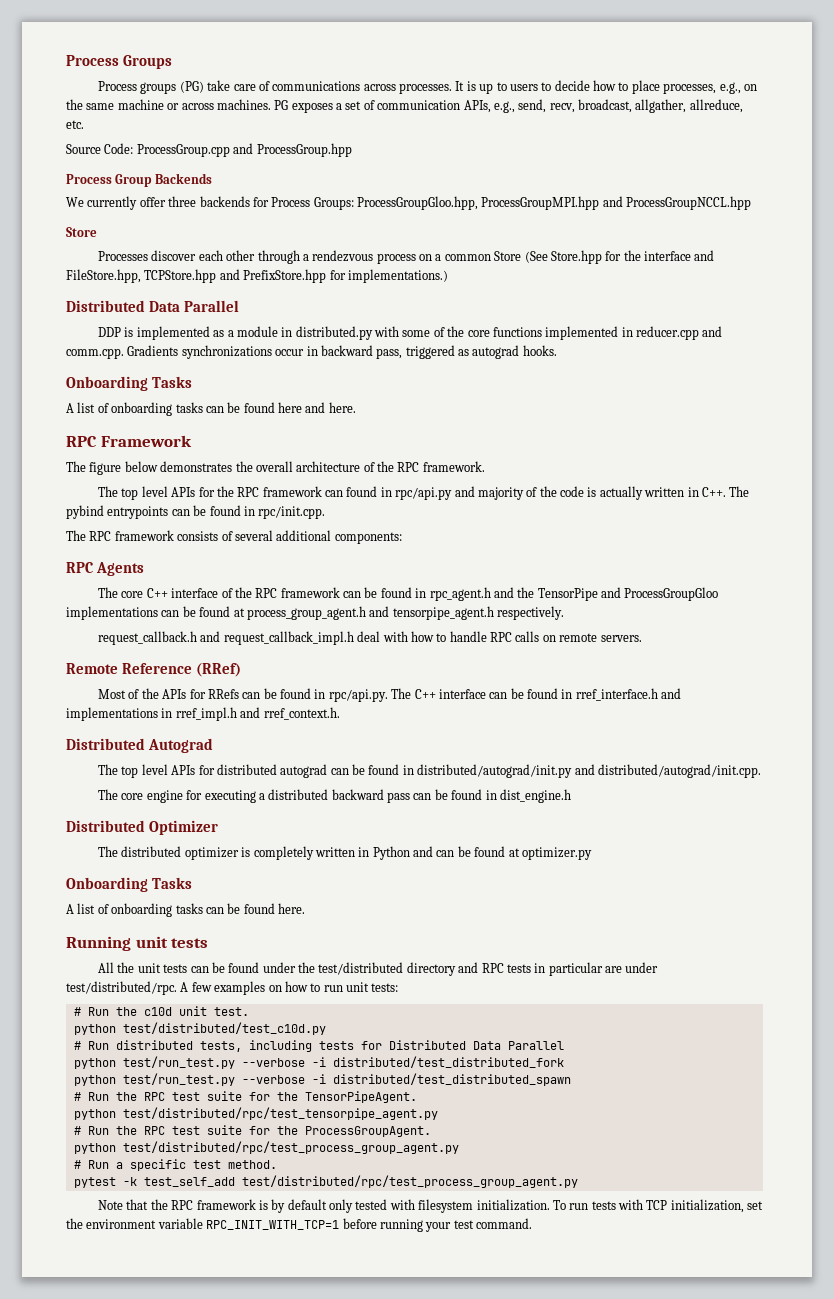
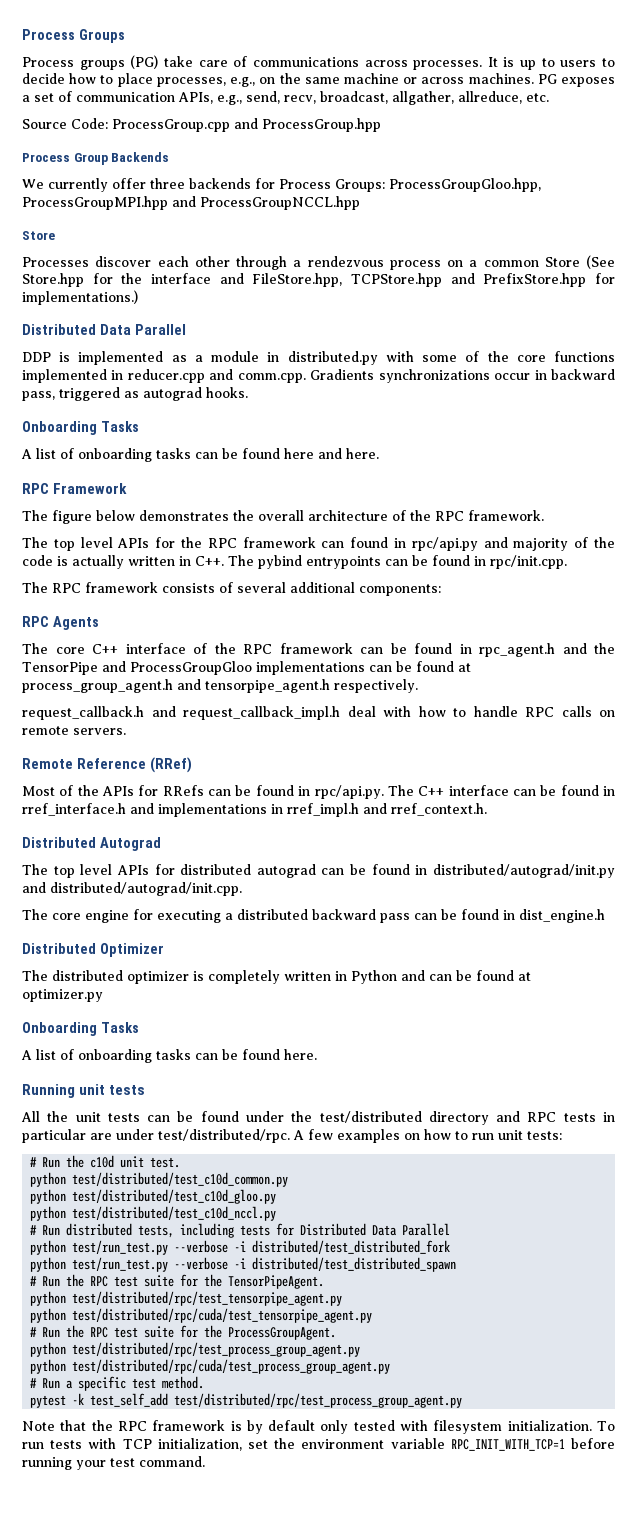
- python test/distributed/test_c10d.py
+ python test/distributed/test_c10d_common.py
+ python test/distributed/test_c10d_gloo.py
+ python test/distributed/test_c10d_nccl.py
+ python test/distributed/rpc/cuda/test_tensorpipe_agent.py
+ python test/distributed/rpc/cuda/test_process_group_agent.py

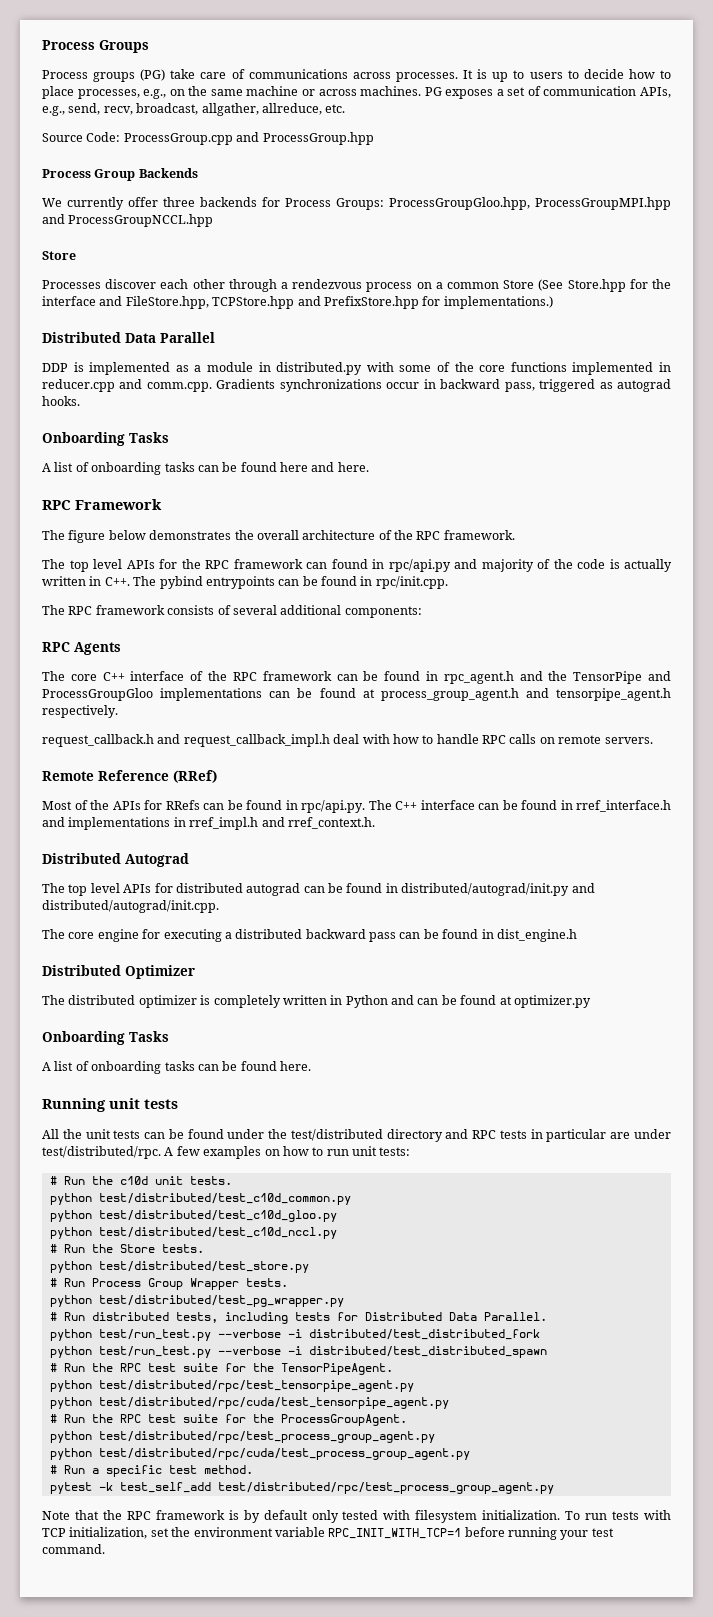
- # Run the c10d unit test.
+ # Run the c10d unit tests.
+ # Run the Store tests.
+ python test/distributed/test_store.py
+ # Run Process Group Wrapper tests.
+ python test/distributed/test_pg_wrapper.py
- # Run distributed tests, including tests for Distributed Data Parallel
+ # Run distributed tests, including tests for Distributed Data Parallel.

